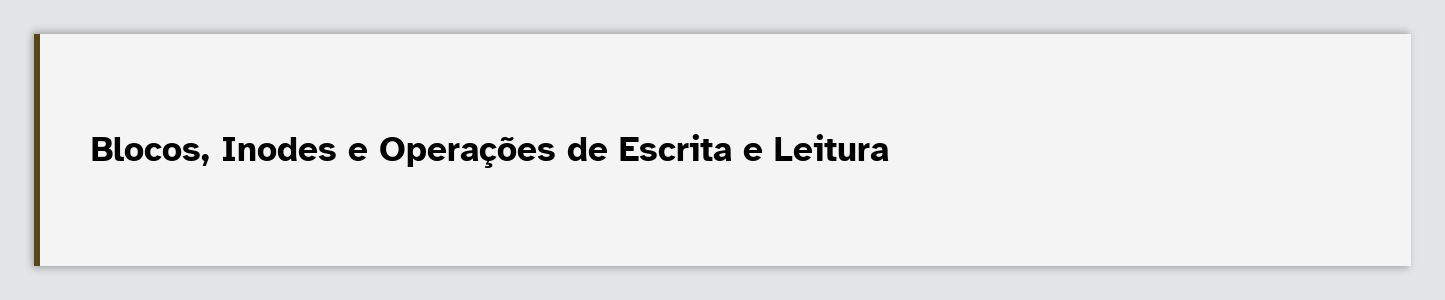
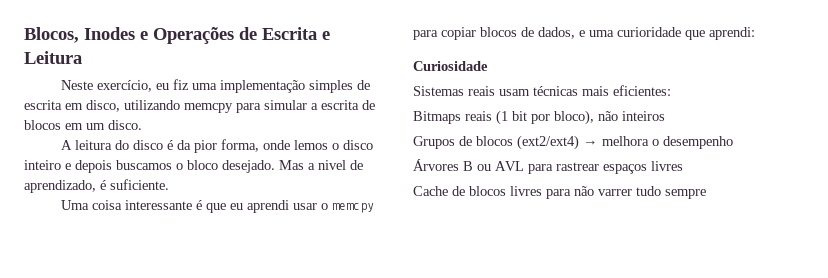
+ Neste exercício, eu fiz uma implementação simples de escrita em disco, utilizando memcpy para simular a escrita de blocos em um disco.
+ A leitura do disco é da pior forma, onde lemos o disco inteiro e depois buscamos o bloco desejado. Mas a nivel de aprendizado, é suficiente.
+ Uma coisa interessante é que eu aprendi usar o memcpy para copiar blocos de dados, e uma curioridade que aprendi:
+ Curiosidade
+ Sistemas reais usam técnicas mais eficientes:
+ Bitmaps reais (1 bit por bloco), não inteiros
+ Grupos de blocos (ext2/ext4) → melhora o desempenho
+ Árvores B ou AVL para rastrear espaços livres
+ Cache de blocos livres para não varrer tudo sempre

